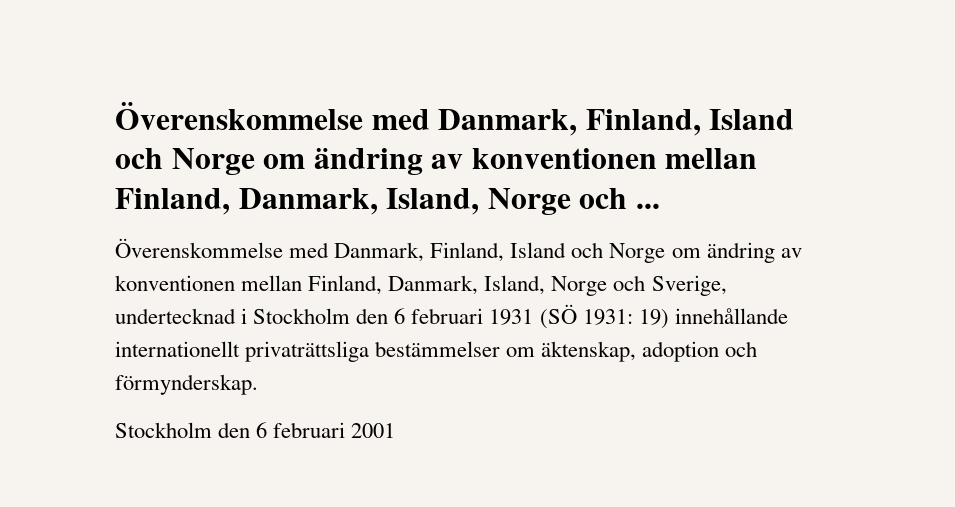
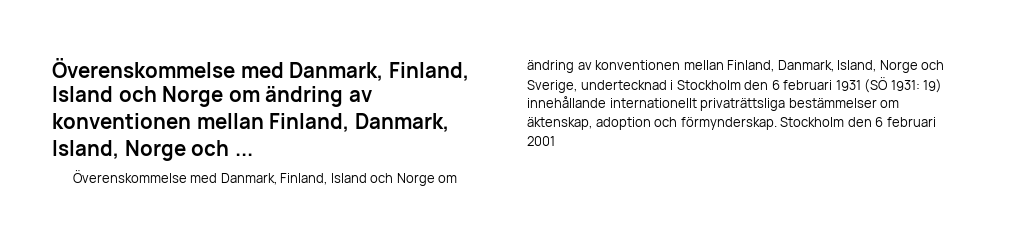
- Överenskommelse med Danmark, Finland, Island och Norge om ändring av konventionen mellan Finland, Danmark, Island, Norge och Sverige, undertecknad i Stockholm den 6 februari 1931 (SÖ 1931: 19) innehållande internationellt privaträttsliga bestämmelser om äktenskap, adoption och förmynderskap.
- Stockholm den 6 februari 2001
+ Överenskommelse med Danmark, Finland, Island och Norge om ändring av konventionen mellan Finland, Danmark, Island, Norge och Sverige, undertecknad i Stockholm den 6 februari 1931 (SÖ 1931: 19) innehållande internationellt privaträttsliga bestämmelser om äktenskap, adoption och förmynderskap. Stockholm den 6 februari 2001

